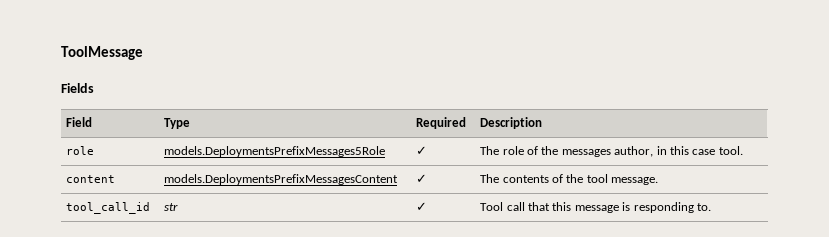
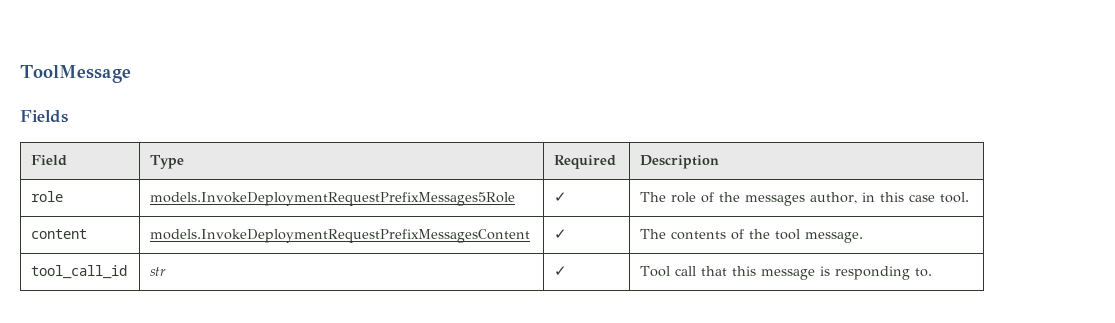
- role | models.DeploymentsPrefixMessages5Role | ✓ | The role of the messages author, in this case tool.
+ role | models.InvokeDeploymentRequestPrefixMessages5Role | ✓ | The role of the messages author, in this case tool.
- content | models.DeploymentsPrefixMessagesContent | ✓ | The contents of the tool message.
+ content | models.InvokeDeploymentRequestPrefixMessagesContent | ✓ | The contents of the tool message.

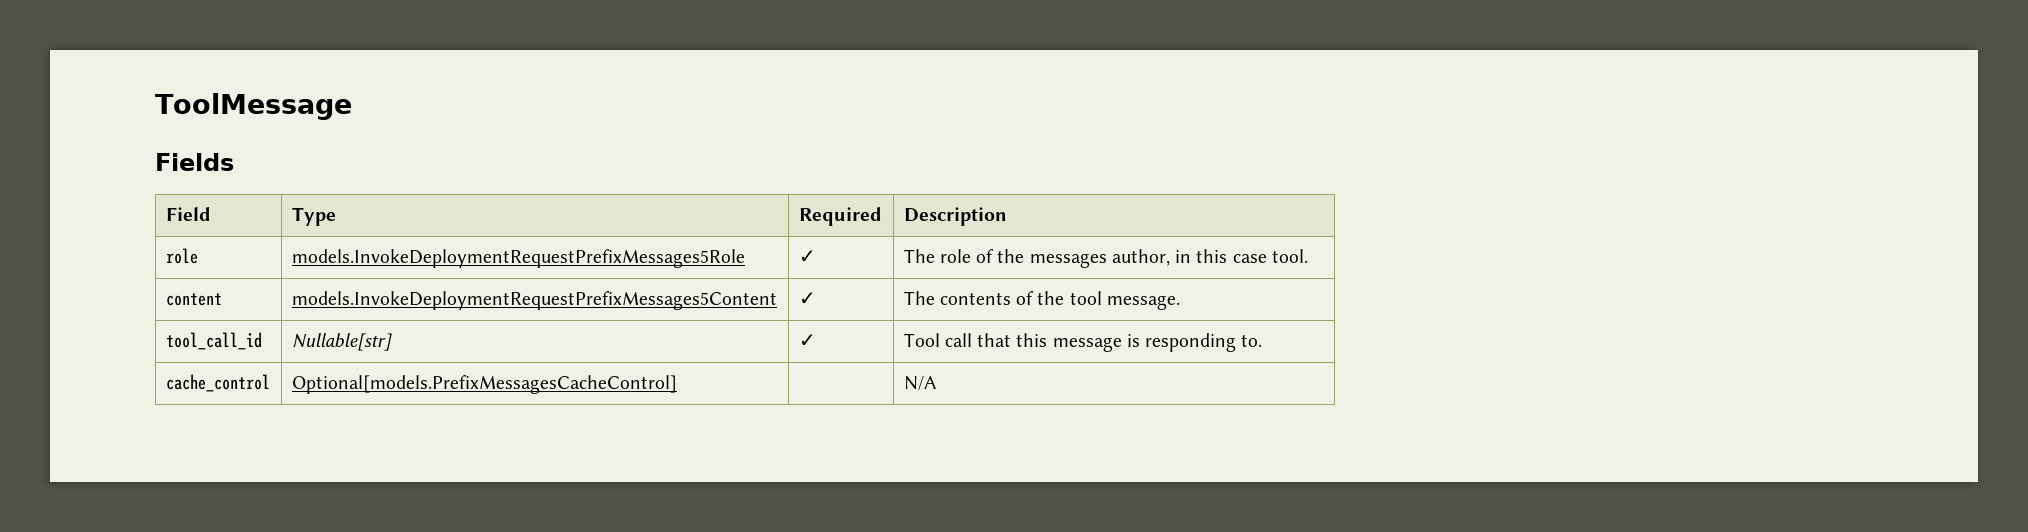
- content | models.InvokeDeploymentRequestPrefixMessagesContent | ✓ | The contents of the tool message.
+ content | models.InvokeDeploymentRequestPrefixMessages5Content | ✓ | The contents of the tool message.
- tool_call_id | str | ✓ | Tool call that this message is responding to.
+ tool_call_id | Nullable[str] | ✓ | Tool call that this message is responding to.
+ cache_control | Optional[models.PrefixMessagesCacheControl] | | N/A

